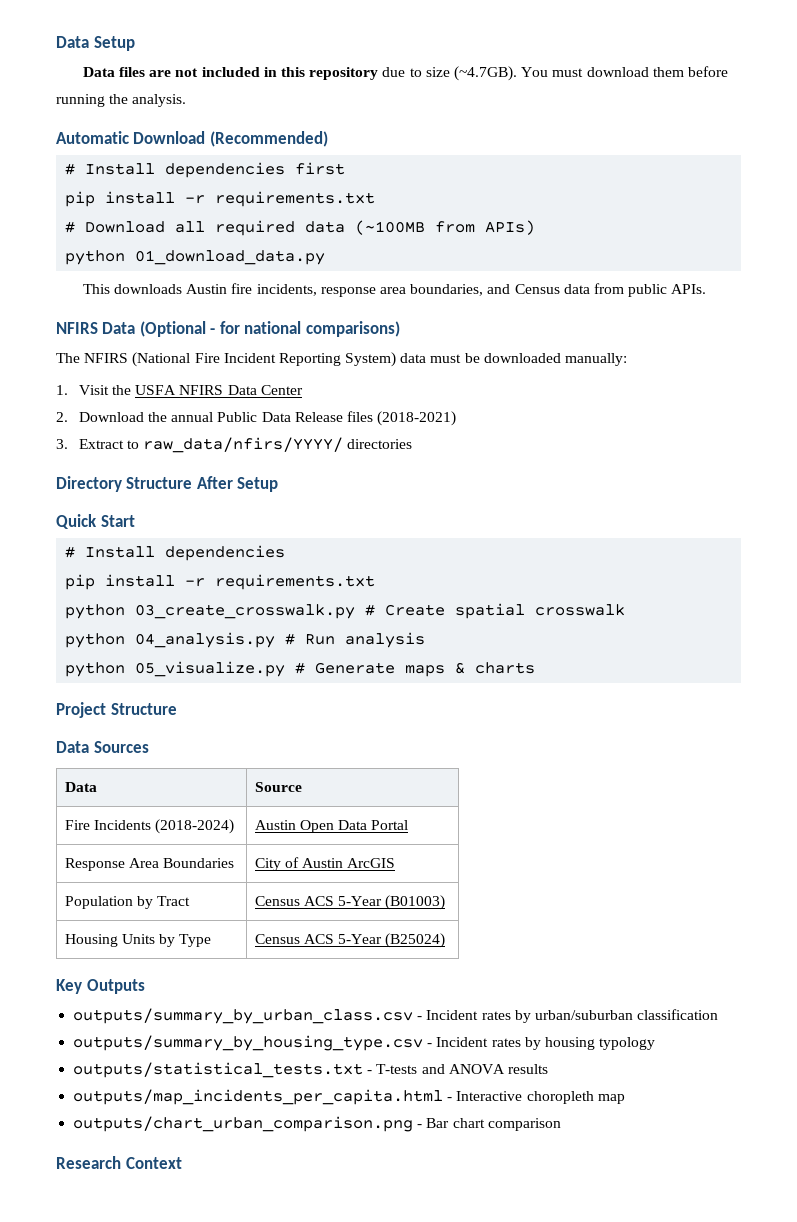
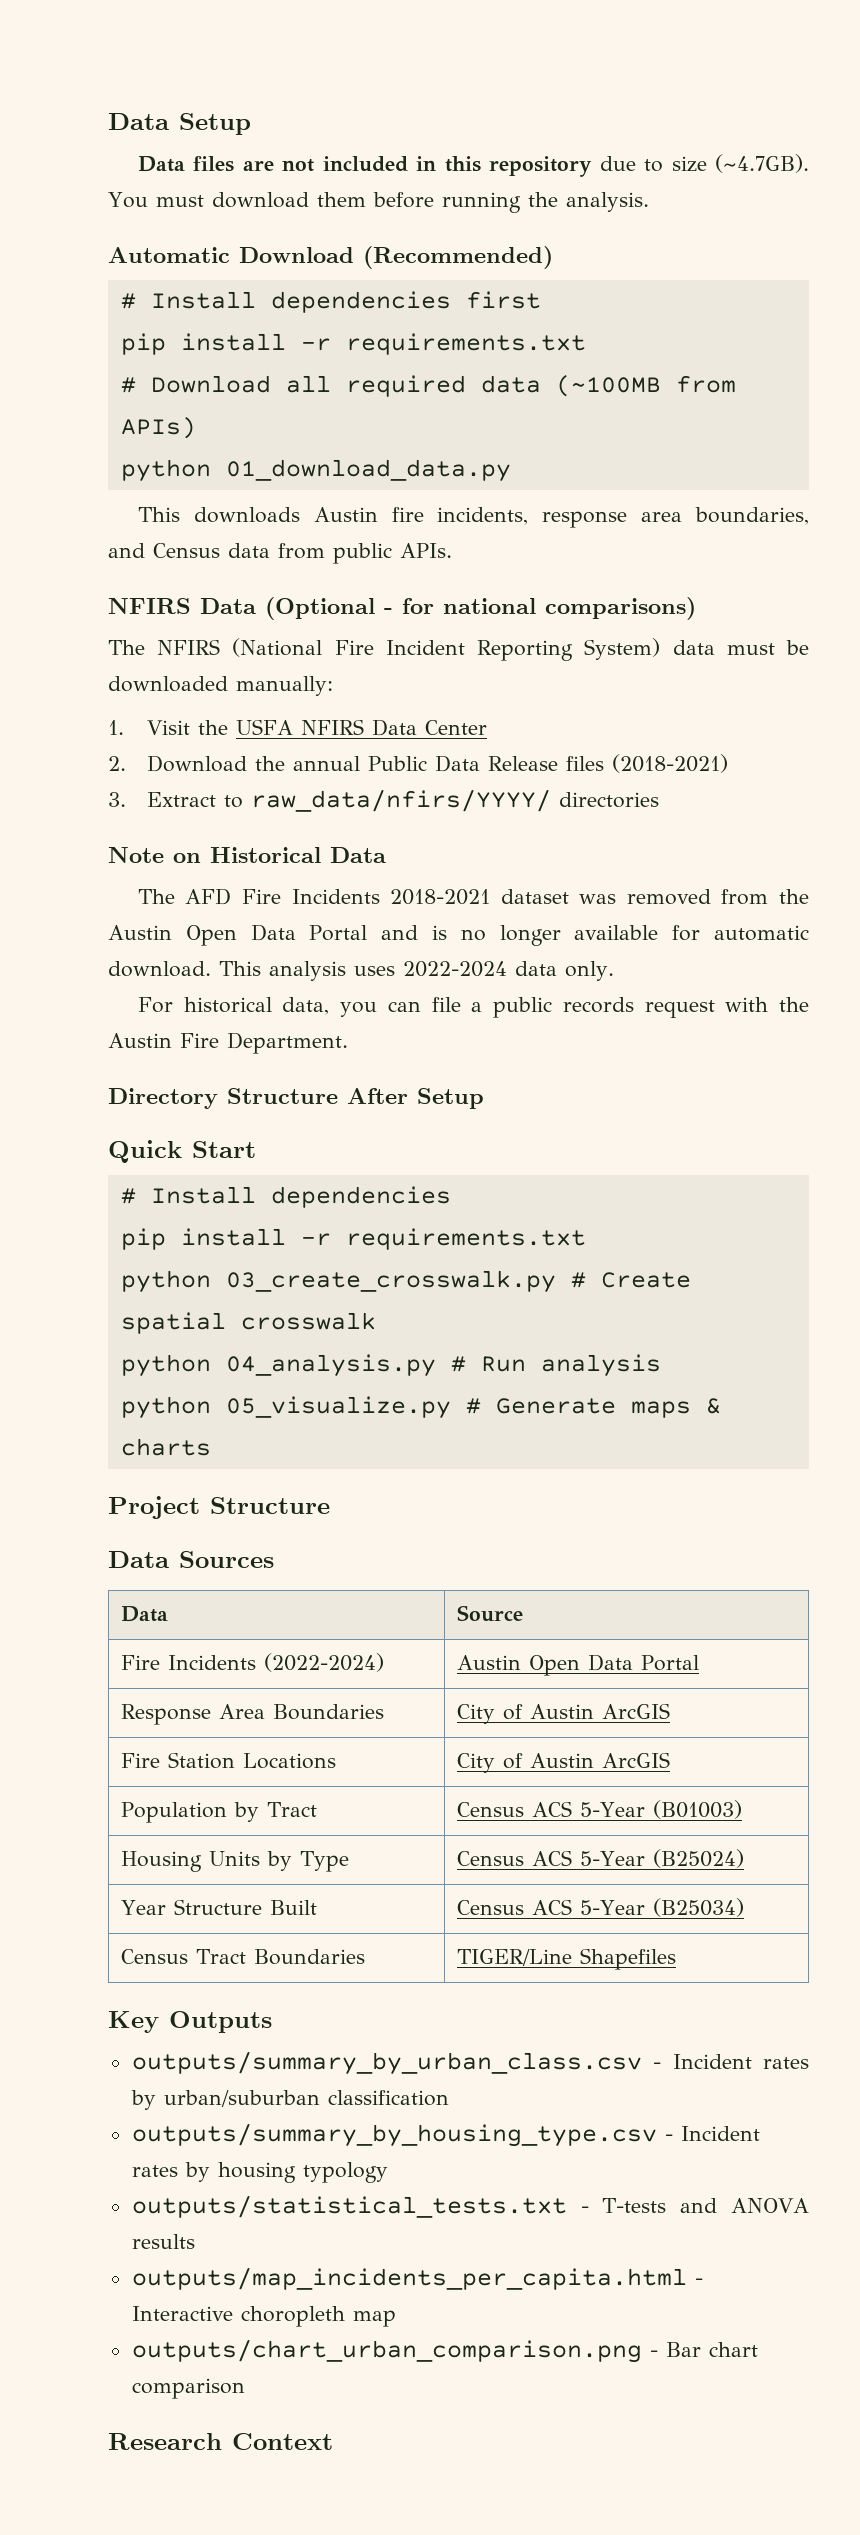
+ Note on Historical Data
+ The AFD Fire Incidents 2018-2021 dataset was removed from the Austin Open Data Portal and is no longer available for automatic download. This analysis uses 2022-2024 data only.
+ For historical data, you can file a public records request with the Austin Fire Department.
- Fire Incidents (2018-2024) | Austin Open Data Portal
+ Fire Incidents (2022-2024) | Austin Open Data Portal
+ Fire Station Locations | City of Austin ArcGIS
+ Year Structure Built | Census ACS 5-Year (B25034)
+ Census Tract Boundaries | TIGER/Line Shapefiles

